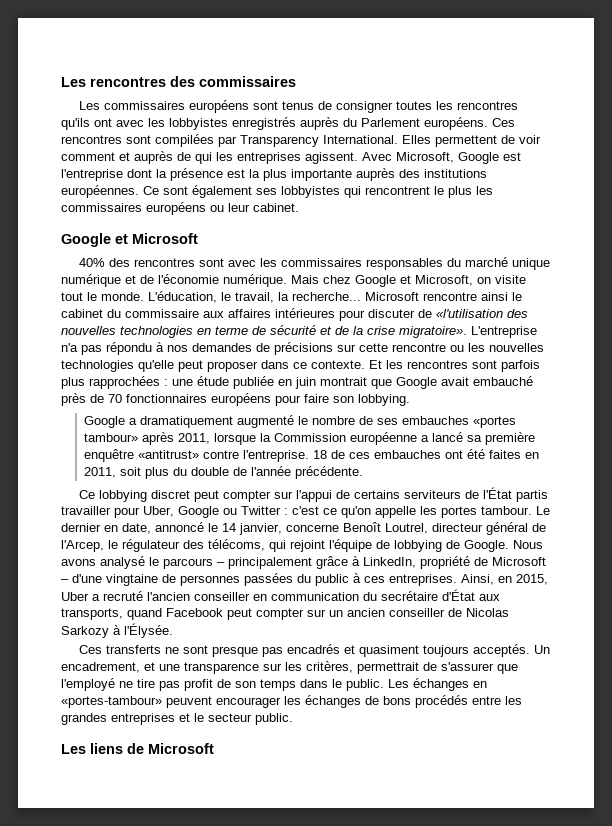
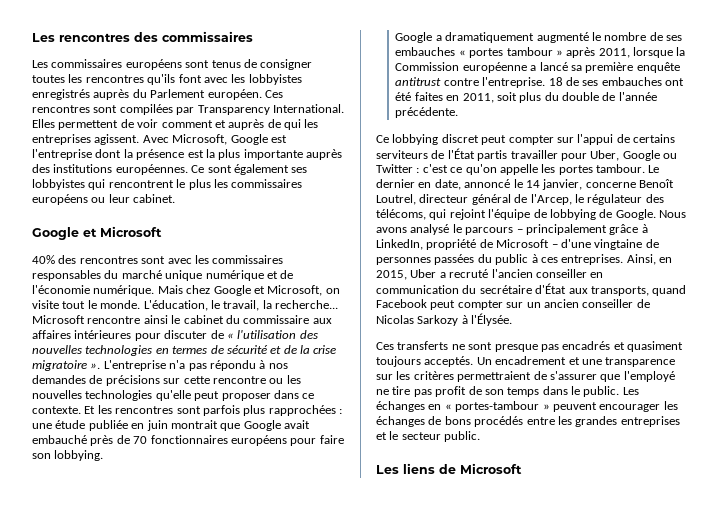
- Les commissaires européens sont tenus de consigner toutes les rencontres qu'ils ont avec les lobbyistes enregistrés auprès du Parlement européens.
+ Les commissaires européens sont tenus de consigner toutes les rencontres qu'ils font avec les lobbyistes enregistrés auprès du Parlement européen.
- Microsoft rencontre ainsi le cabinet du commissaire aux affaires intérieures pour discuter de «l'utilisation des nouvelles technologies en terme de sécurité et de la crise migratoire».
+ Microsoft rencontre ainsi le cabinet du commissaire aux affaires intérieures pour discuter de « l'utilisation des nouvelles technologies en termes de sécurité et de la crise migratoire ».
- Google a dramatiquement augmenté le nombre de ses embauches «portes tambour» après 2011, lorsque la Commission européenne a lancé sa première enquêtre «antitrust» contre l'entreprise.
+ Google a dramatiquement augmenté le nombre de ses embauches « portes tambour » après 2011, lorsque la Commission européenne a lancé sa première enquête antitrust contre l'entreprise.
- 18 de ces embauches ont été faites en 2011, soit plus du double de l'année précédente.
+ 18 de ses embauches ont été faites en 2011, soit plus du double de l'année précédente.
- Un encadrement, et une transparence sur les critères, permettrait de s'assurer que l'employé ne tire pas profit de son temps dans le public.
+ Un encadrement et une transparence sur les critères permettraient de s'assurer que l'employé ne tire pas profit de son temps dans le public.
- Les échanges en «portes-tambour» peuvent encourager les échanges de bons procédés entre les grandes entreprises et le secteur public.
+ Les échanges en « portes-tambour » peuvent encourager les échanges de bons procédés entre les grandes entreprises et le secteur public.

